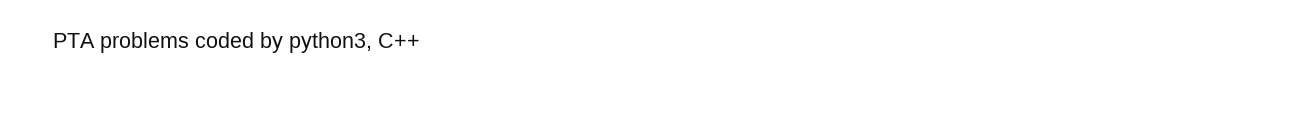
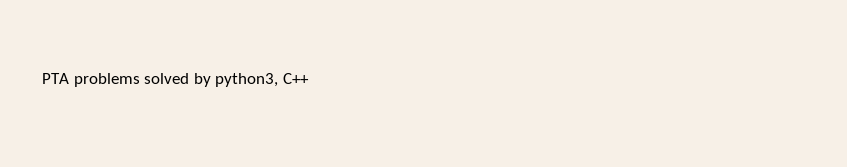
- PTA problems coded by python3, C++
+ PTA problems solved by python3, C++

